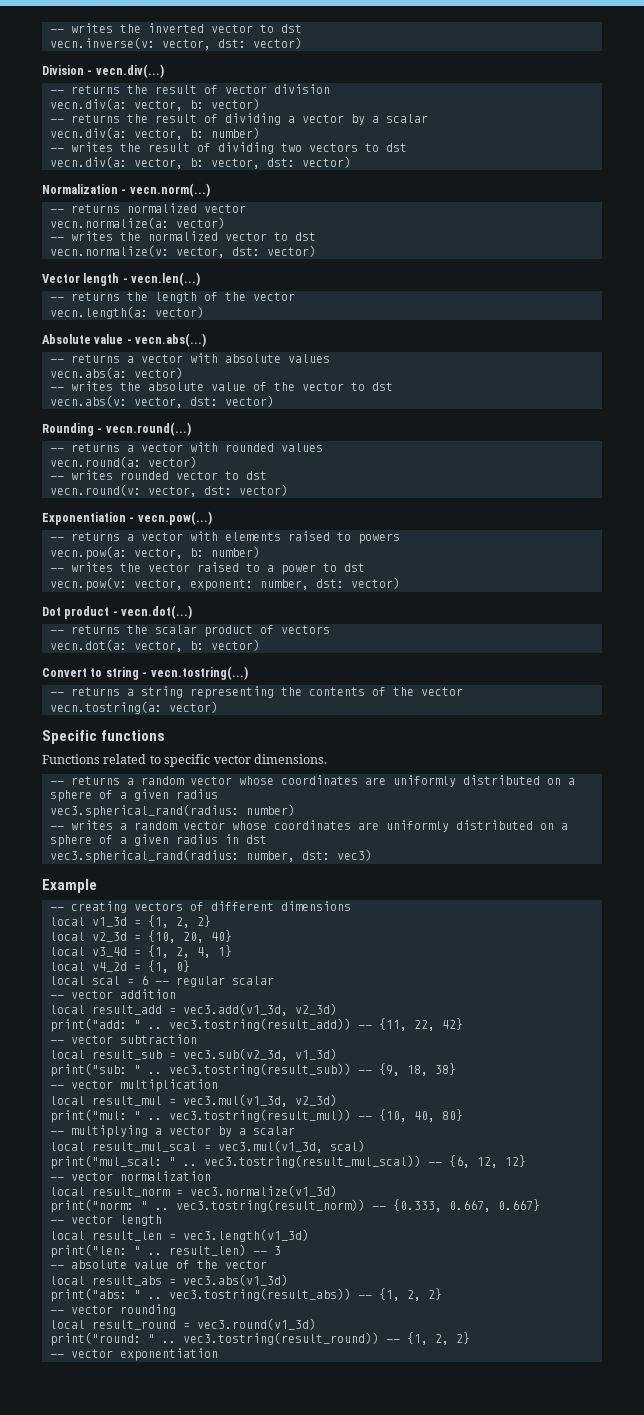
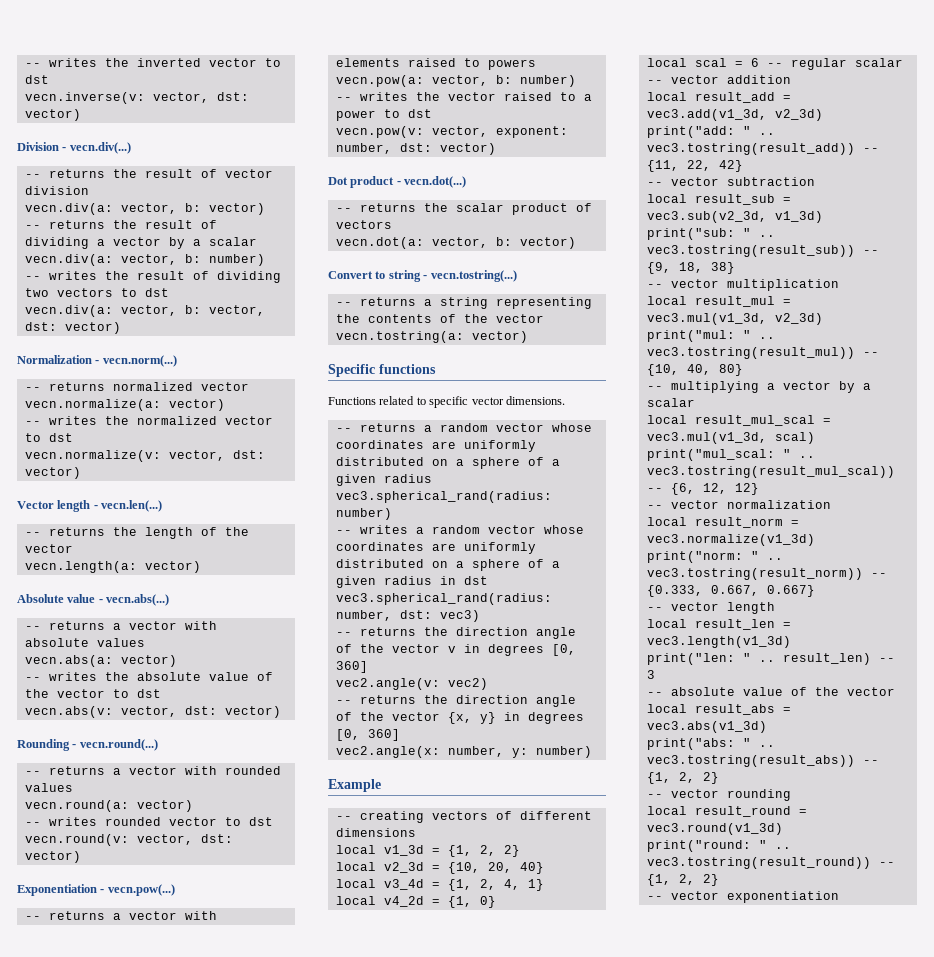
+ -- returns the direction angle of the vector v in degrees [0, 360]
+ vec2.angle(v: vec2)
+ -- returns the direction angle of the vector {x, y} in degrees [0, 360]
+ vec2.angle(x: number, y: number)

